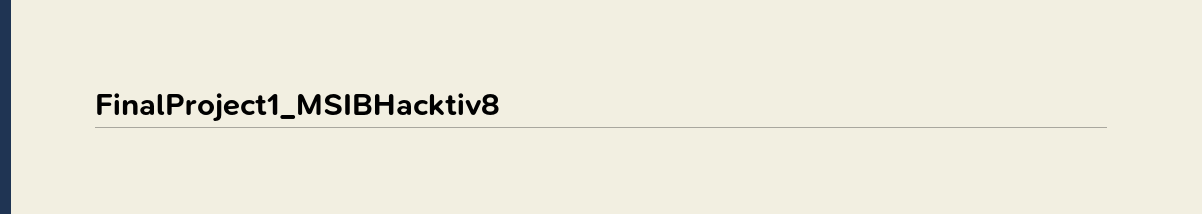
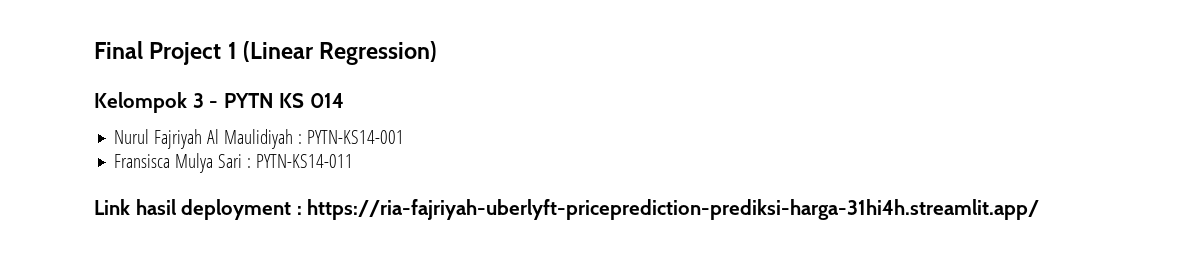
- FinalProject1_MSIBHacktiv8
+ Final Project 1 (Linear Regression)
+ Kelompok 3 - PYTN KS 014
+ Nurul Fajriyah Al Maulidiyah : PYTN-KS14-001
+ Fransisca Mulya Sari : PYTN-KS14-011
+ Link hasil deployment : https://ria-fajriyah-uberlyft-priceprediction-prediksi-harga-31hi4h.streamlit.app/

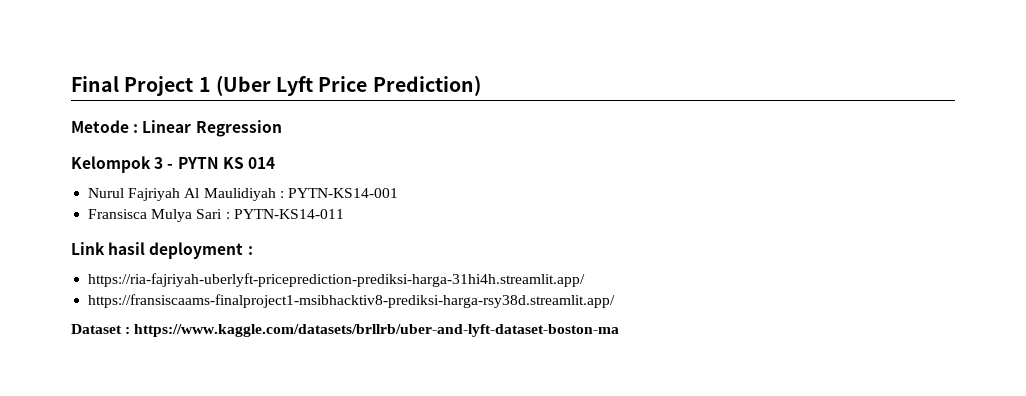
- Final Project 1 (Linear Regression)
+ Final Project 1 (Uber Lyft Price Prediction)
+ Metode : Linear Regression
- Link hasil deployment : https://ria-fajriyah-uberlyft-priceprediction-prediksi-harga-31hi4h.streamlit.app/
+ Link hasil deployment :
+ https://ria-fajriyah-uberlyft-priceprediction-prediksi-harga-31hi4h.streamlit.app/
+ https://fransiscaams-finalproject1-msibhacktiv8-prediksi-harga-rsy38d.streamlit.app/
+ Dataset : https://www.kaggle.com/datasets/brllrb/uber-and-lyft-dataset-boston-ma

